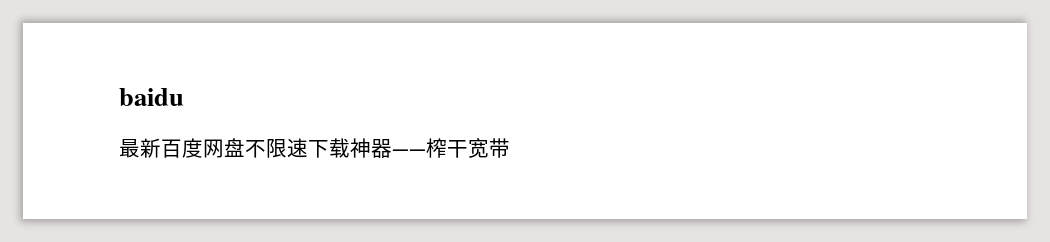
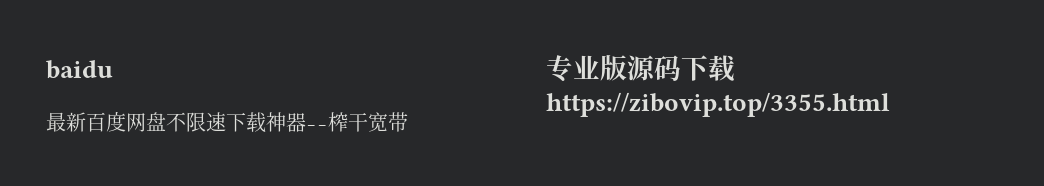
+ 专业版源码下载https://zibovip.top/3355.html

